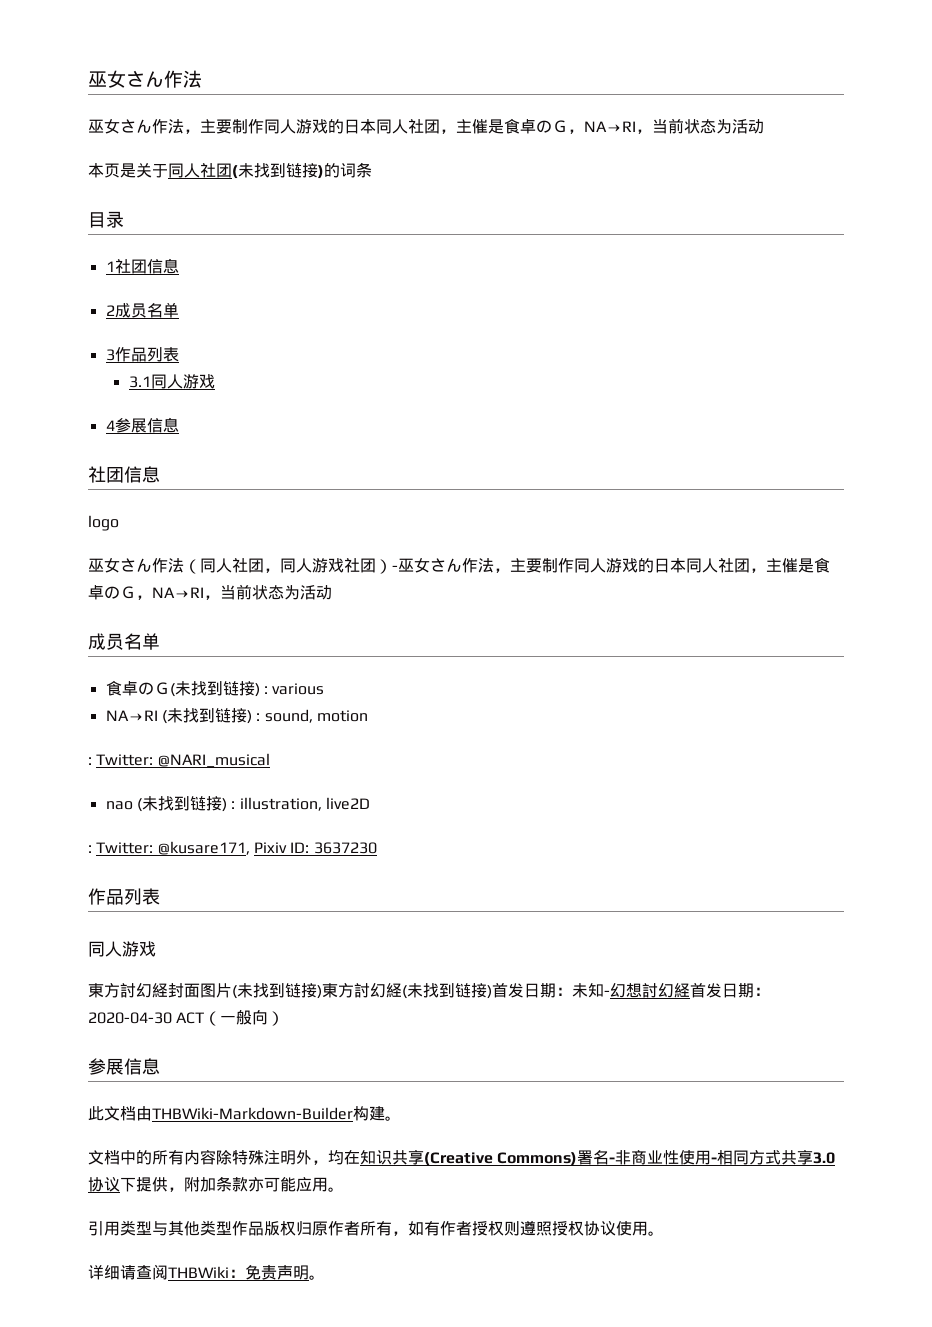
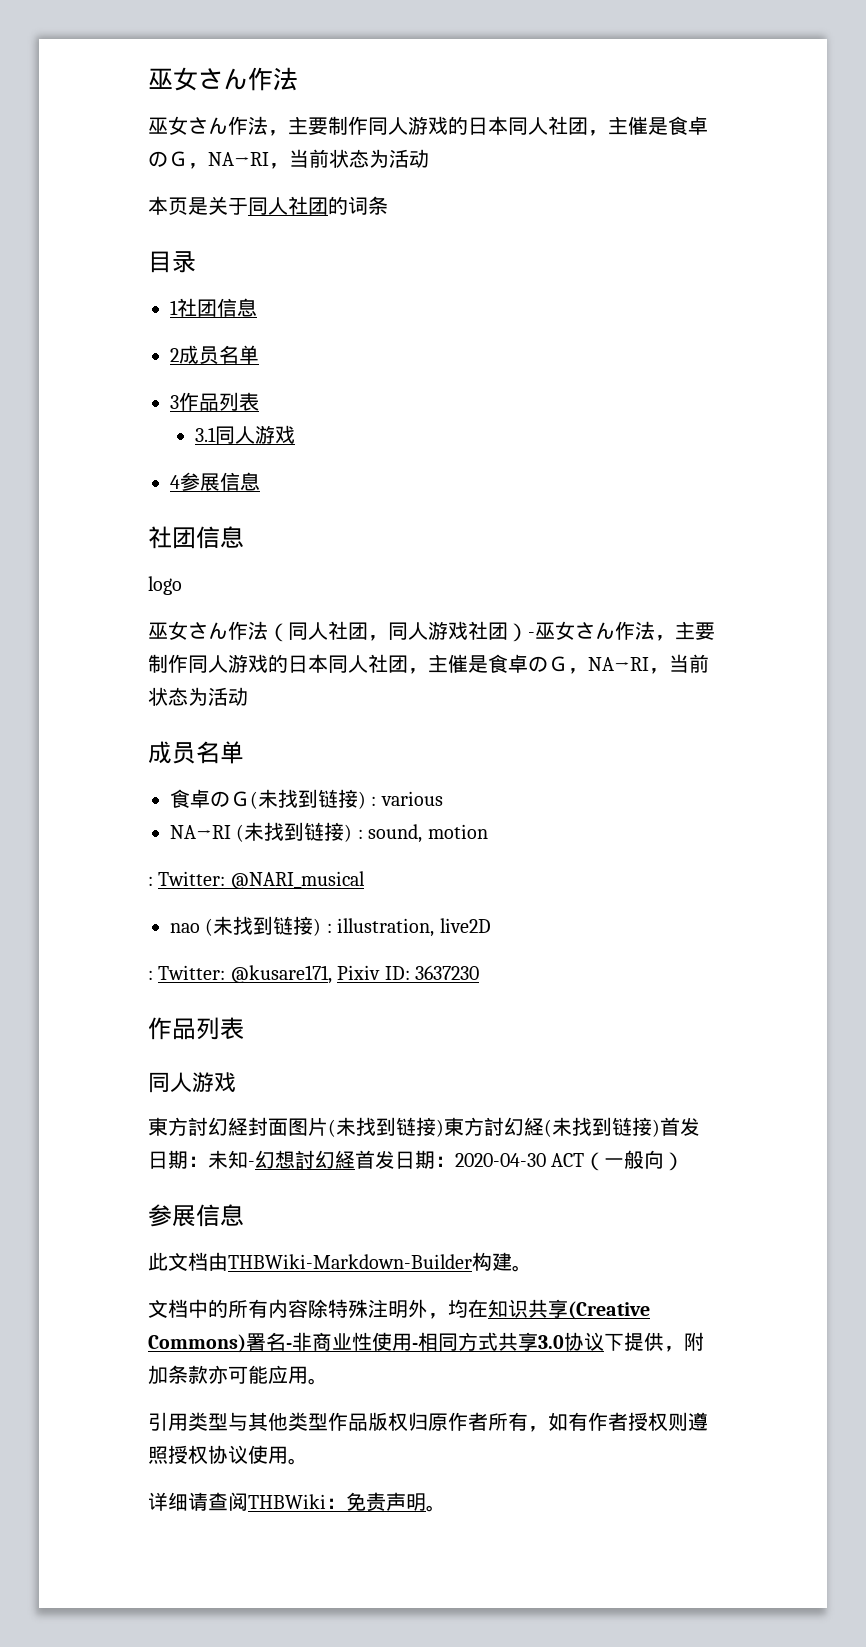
- 本页是关于同人社团(未找到链接)的词条
+ 本页是关于同人社团的词条

